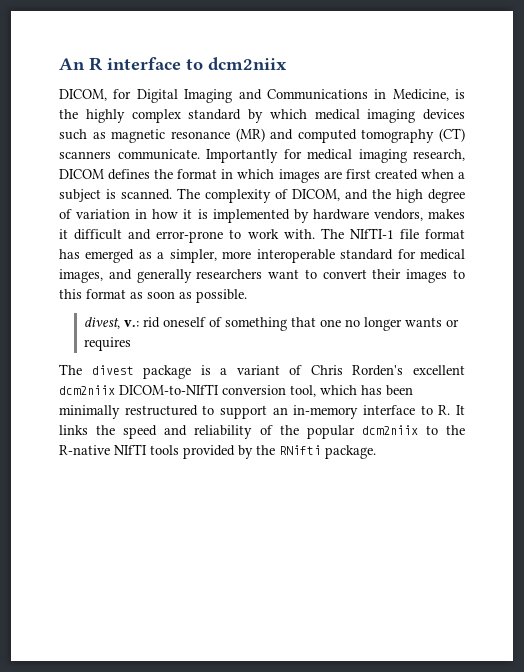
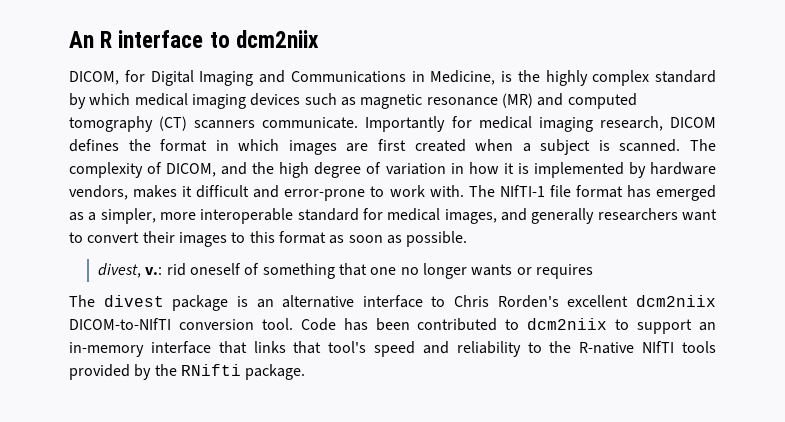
- The divest package is a variant of Chris Rorden's excellent dcm2niix DICOM-to-NIfTI conversion tool, which has been minimally restructured to support an in-memory interface to R. It links the speed and reliability of the popular dcm2niix to the R-native NIfTI tools provided by the RNifti package.
+ The divest package is an alternative interface to Chris Rorden's excellent dcm2niix DICOM-to-NIfTI conversion tool. Code has been contributed to dcm2niix to support an in-memory interface that links that tool's speed and reliability to the R-native NIfTI tools provided by the RNifti package.

